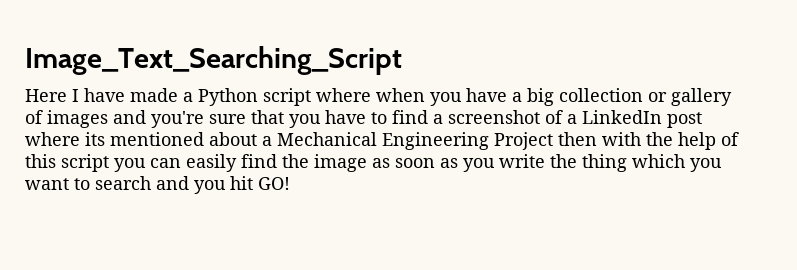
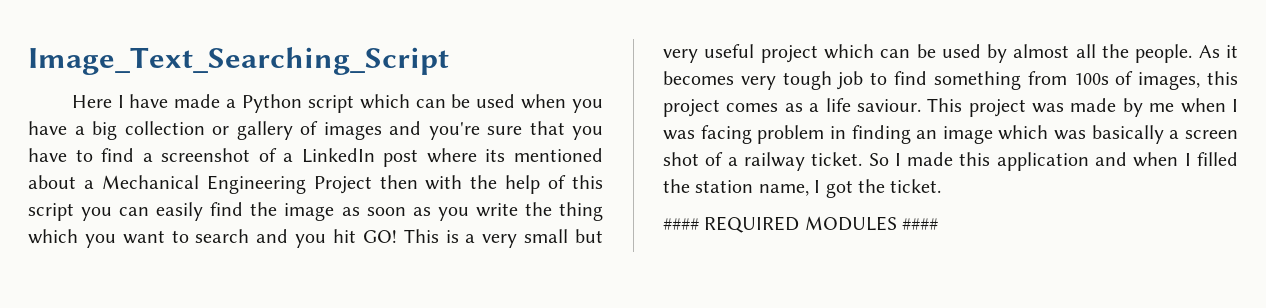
- Here I have made a Python script where when you have a big collection or gallery of images and you're sure that you have to find a screenshot of a LinkedIn post where its mentioned about a Mechanical Engineering Project then with the help of this script you can easily find the image as soon as you write the thing which you want to search and you hit GO!
+ Here I have made a Python script which can be used when you have a big collection or gallery of images and you're sure that you have to find a screenshot of a LinkedIn post where its mentioned about a Mechanical Engineering Project then with the help of this script you can easily find the image as soon as you write the thing which you want to search and you hit GO!
+ This is a very small but very useful project which can be used by almost all the people. As it becomes very tough job to find something from 100s of images, this project comes as a life saviour. This project was made by me when I was facing problem in finding an image which was basically a screen shot of a railway ticket. So I made this application and when I filled the station name, I got the ticket.
+ #### REQUIRED MODULES ####

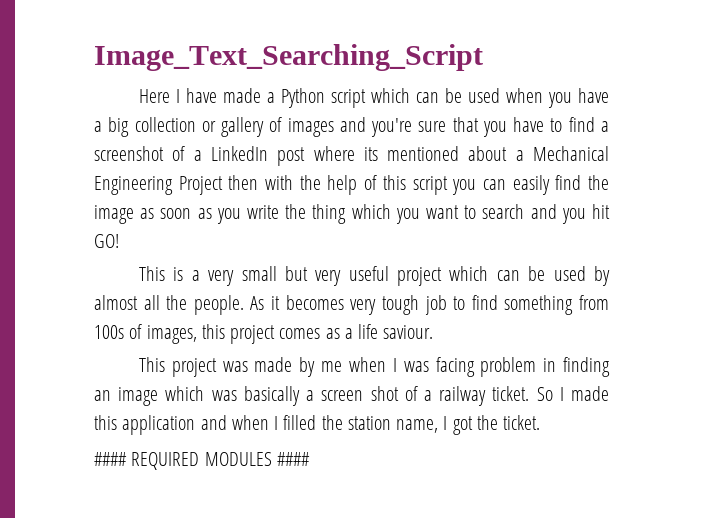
- Here I have made a Python script which can be used when you have a big collection or gallery of images and you're sure that you have to find a screenshot of a LinkedIn post where its mentioned about a Mechanical Engineering Project then with the help of this script you can easily find the image as soon as you write the thing which you want to search and you hit GO! This is a very small but very useful project which can be used by almost all the people.
+ Here I have made a Python script which can be used when you have a big collection or gallery of images and you're sure that you have to find a screenshot of a LinkedIn post where its mentioned about a Mechanical Engineering Project then with the help of this script you can easily find the image as soon as you write the thing which you want to search and you hit GO!
+ This is a very small but very useful project which can be used by almost all the people.
- As it becomes very tough job to find something from 100s of images, this project comes as a life saviour. This project was made by me when I was facing problem in finding an image which was basically a screen shot of a railway ticket.
+ As it becomes very tough job to find something from 100s of images, this project comes as a life saviour.
+ This project was made by me when I was facing problem in finding an image which was basically a screen shot of a railway ticket.

